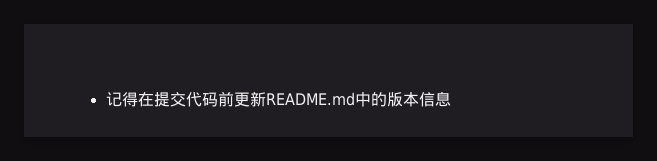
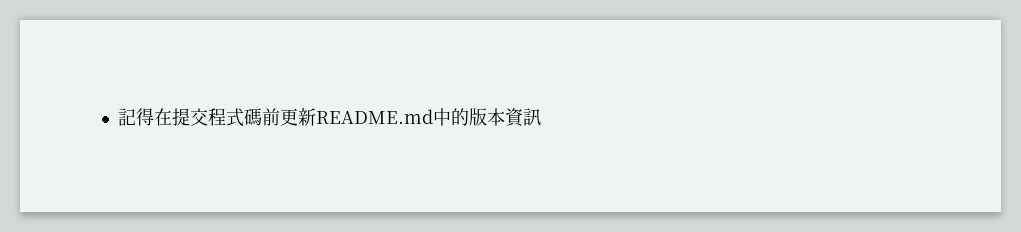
- 记得在提交代码前更新README.md中的版本信息
+ 記得在提交程式碼前更新README.md中的版本資訊

